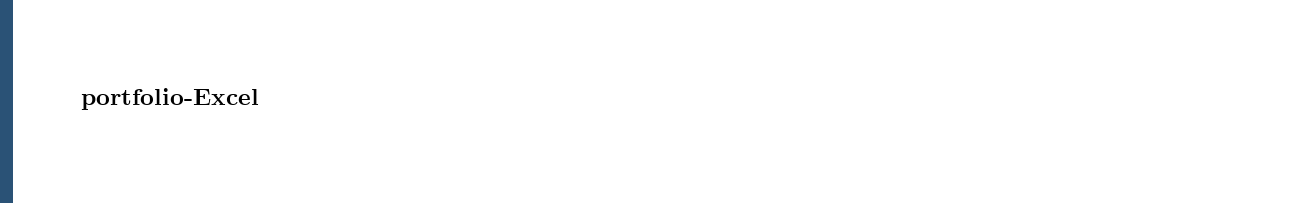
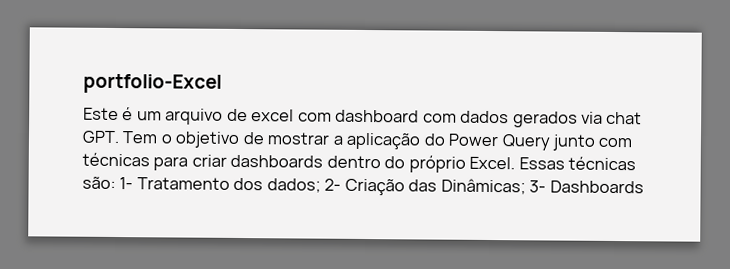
+ Este é um arquivo de excel com dashboard com dados gerados via chat GPT. Tem o objetivo de mostrar a aplicação do Power Query junto com técnicas para criar dashboards dentro do próprio Excel. Essas técnicas são: 1- Tratamento dos dados; 2- Criação das Dinâmicas; 3- Dashboards

